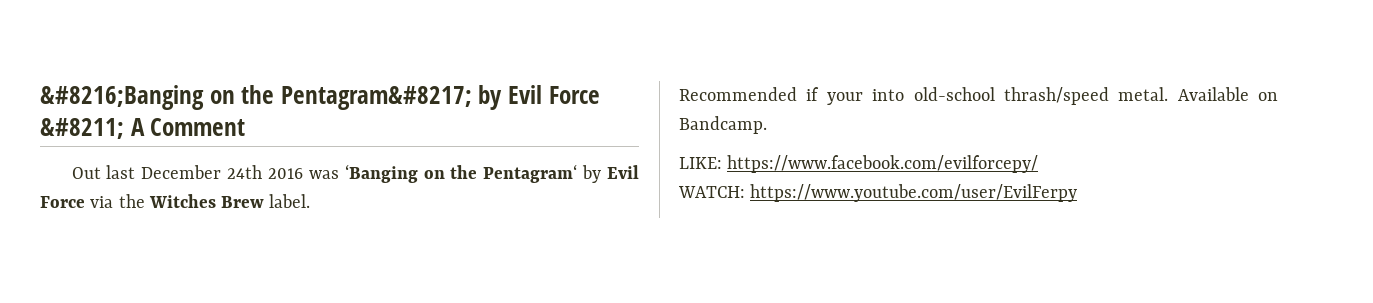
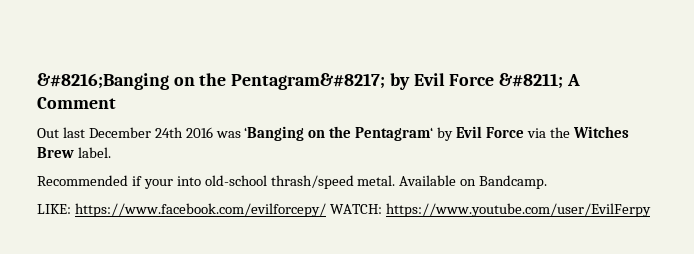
- LIKE: https://www.facebook.com/evilforcepy/
- WATCH: https://www.youtube.com/user/EvilFerpy
+ LIKE: https://www.facebook.com/evilforcepy/ WATCH: https://www.youtube.com/user/EvilFerpy

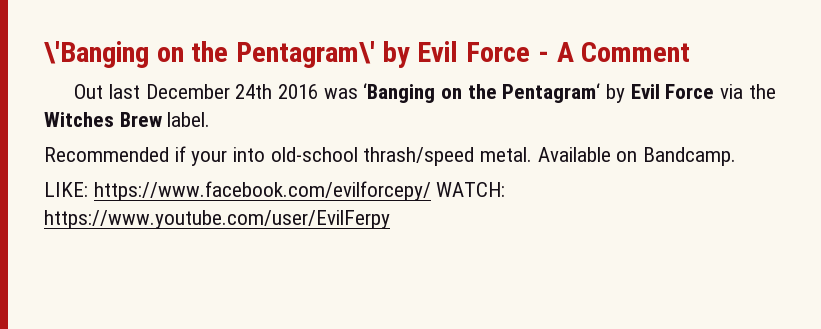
- &#8216;Banging on the Pentagram&#8217; by Evil Force &#8211; A Comment
+ \'Banging on the Pentagram\' by Evil Force - A Comment

